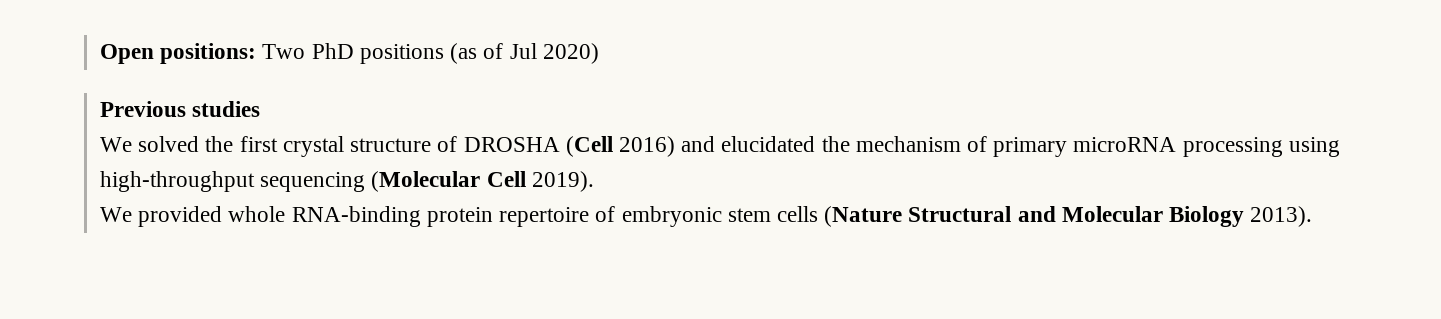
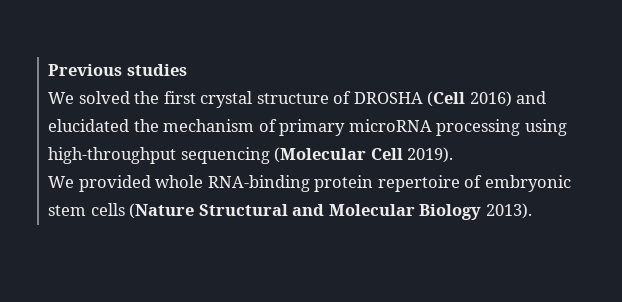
- Open positions: Two PhD positions (as of Jul 2020)

